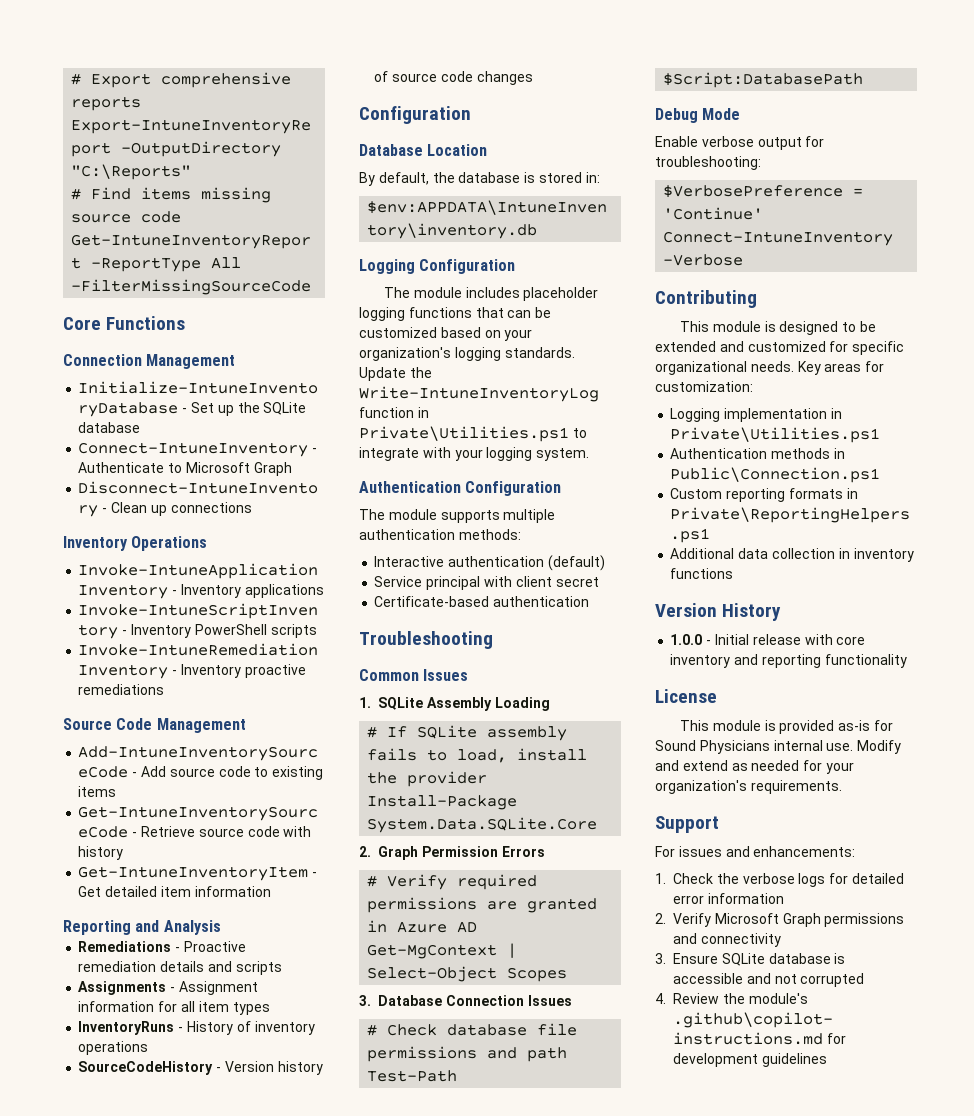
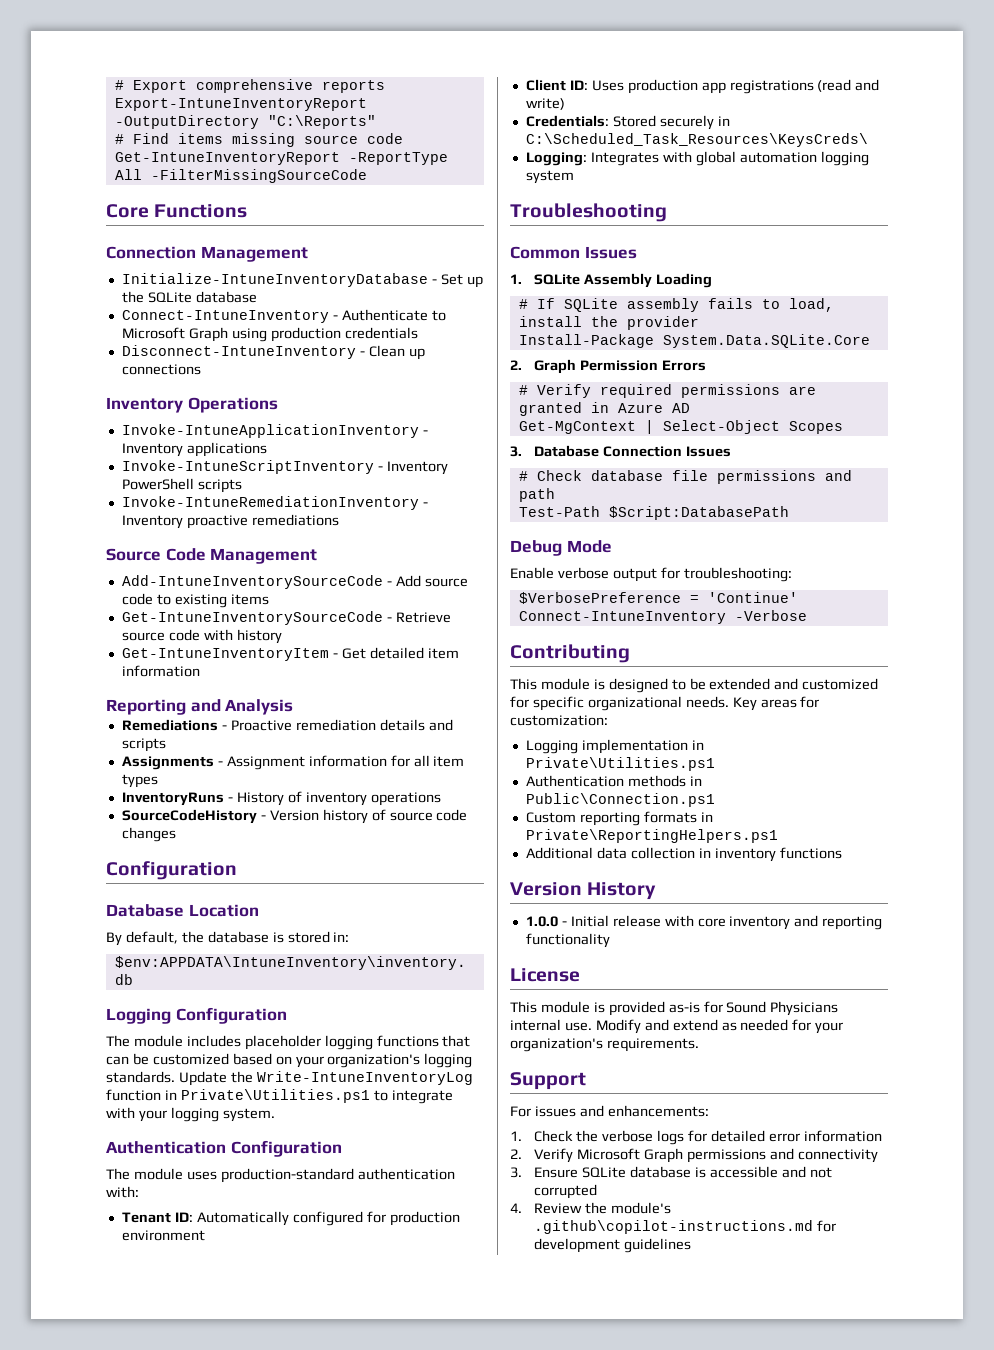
- Connect-IntuneInventory - Authenticate to Microsoft Graph
+ Connect-IntuneInventory - Authenticate to Microsoft Graph using production credentials
- The module supports multiple authentication methods:
- Interactive authentication (default)
- Service principal with client secret
- Certificate-based authentication
+ The module uses production-standard authentication with:
+ Tenant ID: Automatically configured for production environment
+ Client ID: Uses production app registrations (read and write)
+ Credentials: Stored securely in C:\Scheduled_Task_Resources\KeysCreds\
+ Logging: Integrates with global automation logging system

